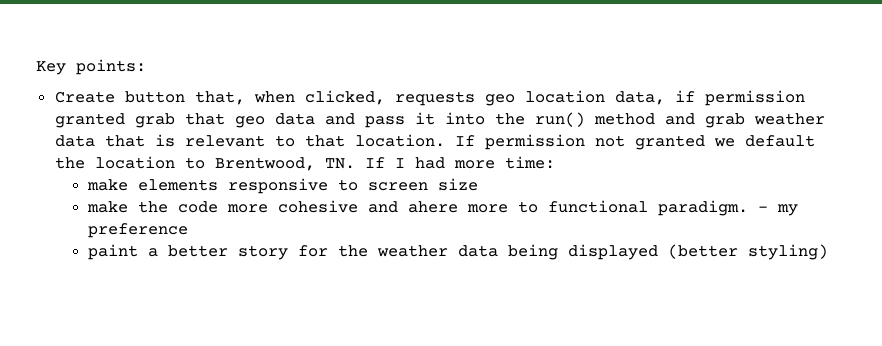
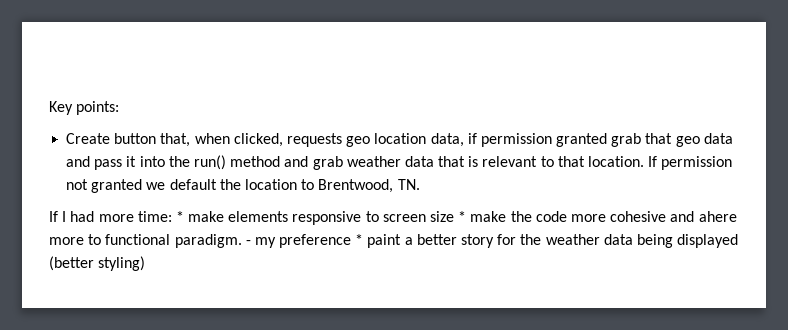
- If permission not granted we default the location to Brentwood, TN. If I had more time:
- make elements responsive to screen size
- make the code more cohesive and ahere more to functional paradigm.
+ If permission not granted we default the location to Brentwood, TN.
+ If I had more time: * make elements responsive to screen size * make the code more cohesive and ahere more to functional paradigm.
- - my preference
- paint a better story for the weather data being displayed (better styling)
+ - my preference * paint a better story for the weather data being displayed (better styling)

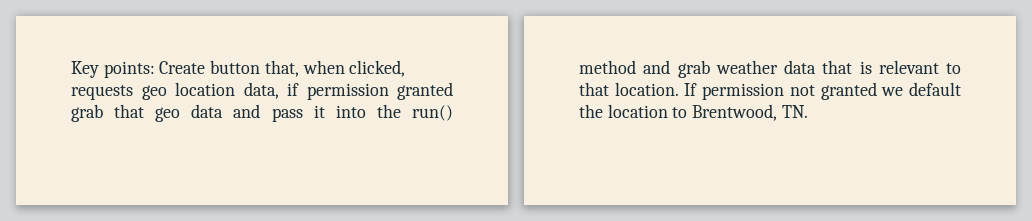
- Key points:
- Create button that, when clicked, requests geo location data, if permission granted grab that geo data and pass it into the run() method and grab weather data that is relevant to that location.
+ Key points: Create button that, when clicked, requests geo location data, if permission granted grab that geo data and pass it into the run() method and grab weather data that is relevant to that location.
- If I had more time: * make elements responsive to screen size * make the code more cohesive and ahere more to functional paradigm. - my preference * paint a better story for the weather data being displayed (better styling)

